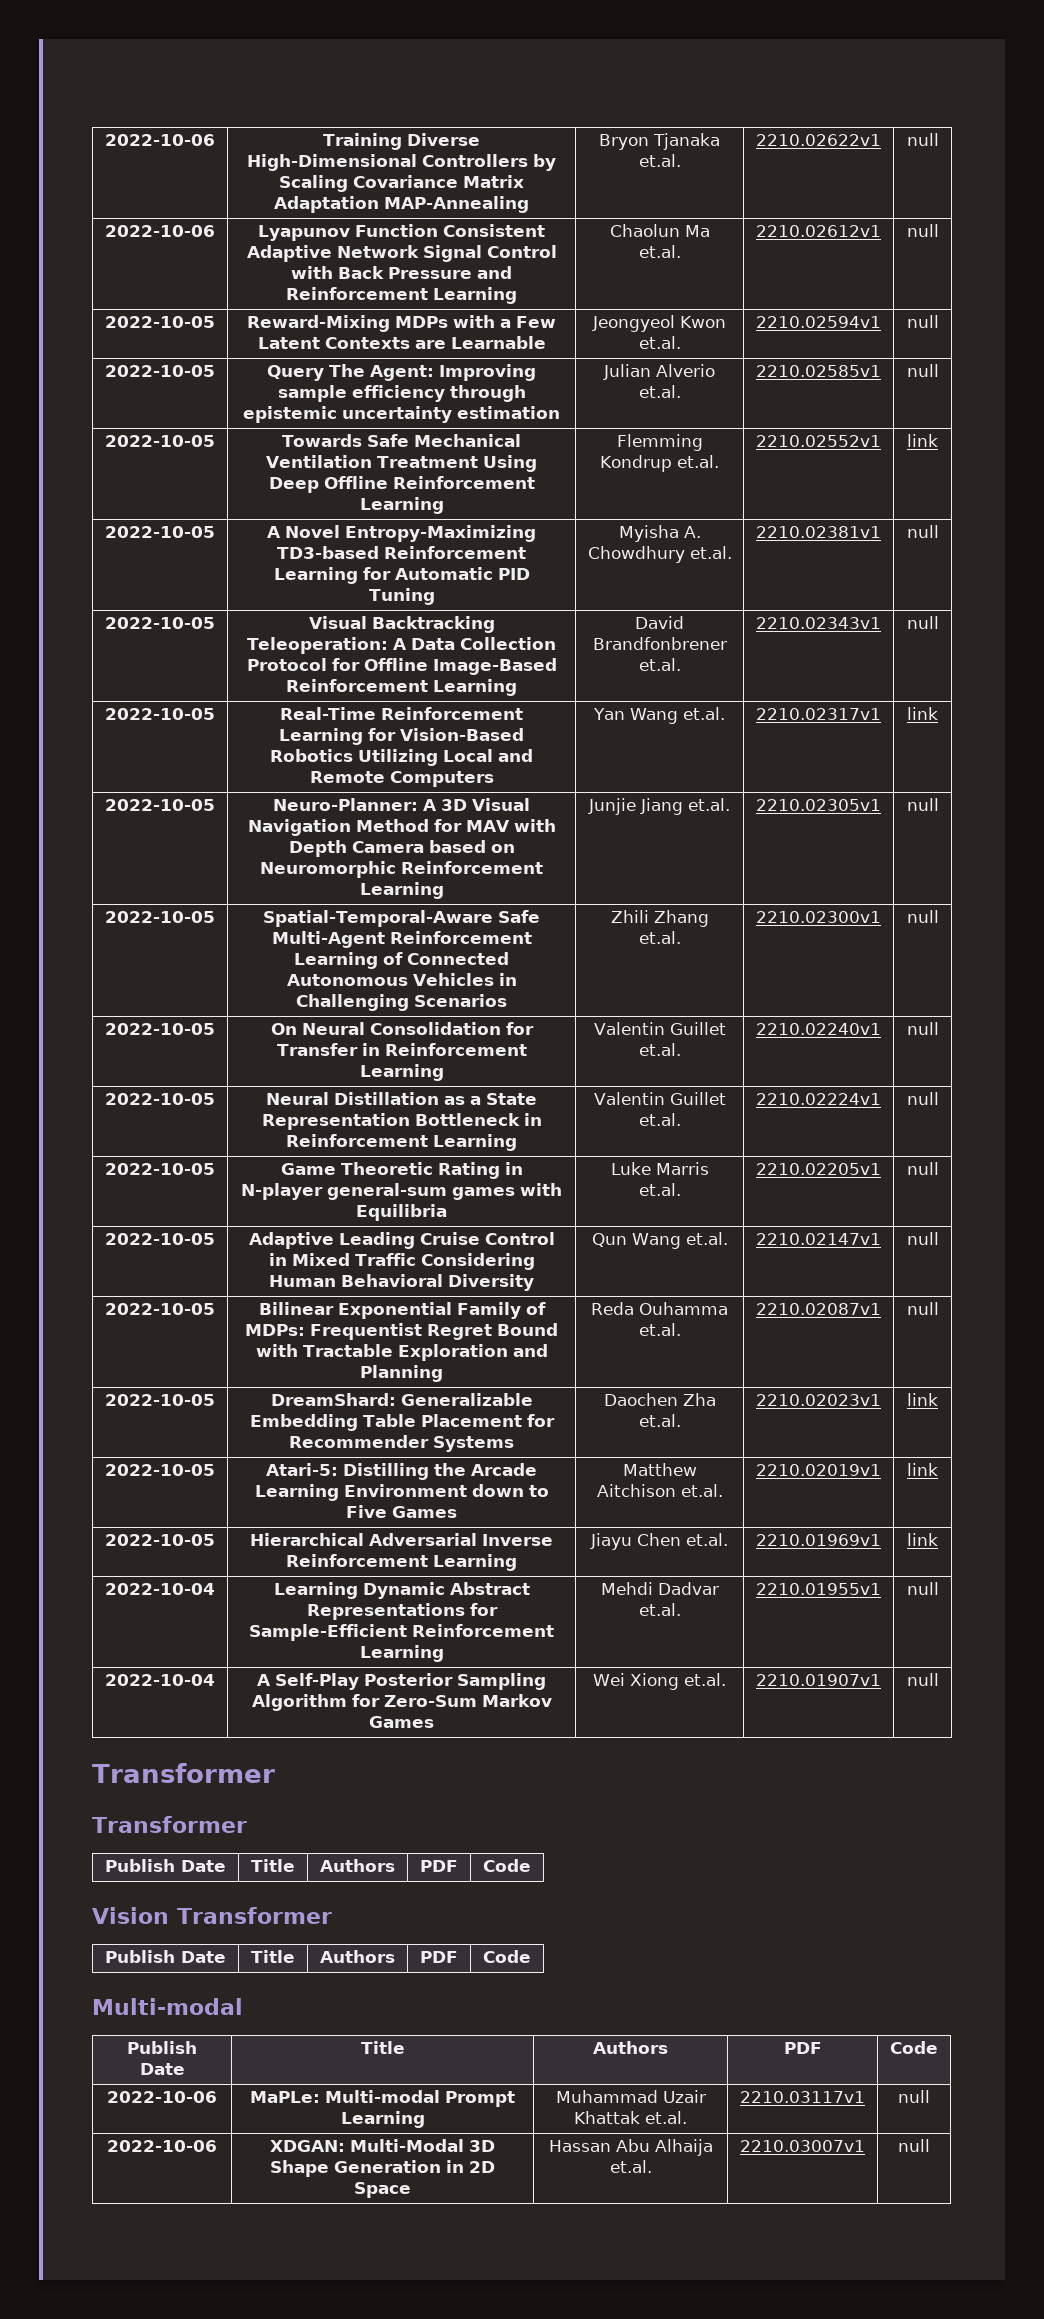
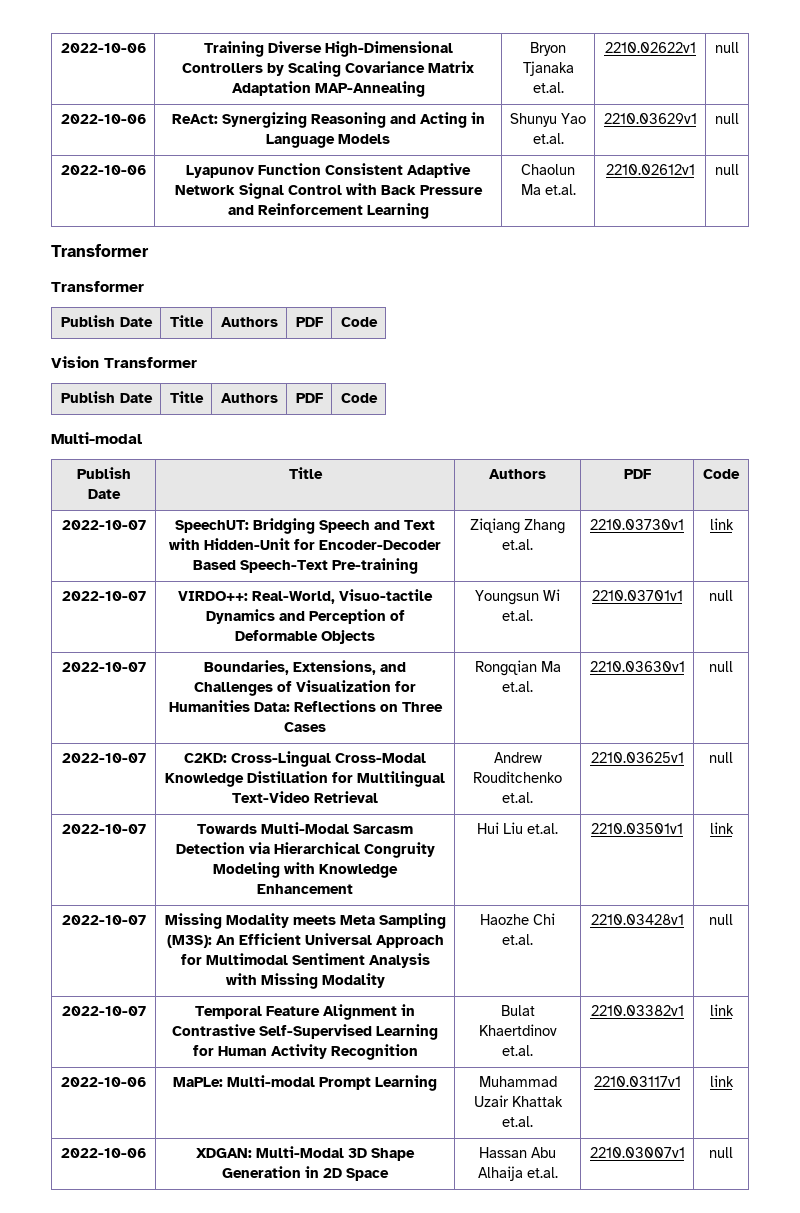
+ 2022-10-06 | ReAct: Synergizing Reasoning and Acting in Language Models | Shunyu Yao et.al. | 2210.03629v1 | null
- 2022-10-05 | Reward-Mixing MDPs with a Few Latent Contexts are Learnable | Jeongyeol Kwon et.al. | 2210.02594v1 | null
- 2022-10-05 | Query The Agent: Improving sample efficiency through epistemic uncertainty estimation | Julian Alverio et.al. | 2210.02585v1 | null
- 2022-10-05 | Towards Safe Mechanical Ventilation Treatment Using Deep Offline Reinforcement Learning | Flemming Kondrup et.al. | 2210.02552v1 | link
- 2022-10-05 | A Novel Entropy-Maximizing TD3-based Reinforcement Learning for Automatic PID Tuning | Myisha A. Chowdhury et.al. | 2210.02381v1 | null
- 2022-10-05 | Visual Backtracking Teleoperation: A Data Collection Protocol for Offline Image-Based Reinforcement Learning | David Brandfonbrener et.al. | 2210.02343v1 | null
- 2022-10-05 | Real-Time Reinforcement Learning for Vision-Based Robotics Utilizing Local and Remote Computers | Yan Wang et.al. | 2210.02317v1 | link
- 2022-10-05 | Neuro-Planner: A 3D Visual Navigation Method for MAV with Depth Camera based on Neuromorphic Reinforcement Learning | Junjie Jiang et.al. | 2210.02305v1 | null
- 2022-10-05 | Spatial-Temporal-Aware Safe Multi-Agent Reinforcement Learning of Connected Autonomous Vehicles in Challenging Scenarios | Zhili Zhang et.al. | 2210.02300v1 | null
- 2022-10-05 | On Neural Consolidation for Transfer in Reinforcement Learning | Valentin Guillet et.al. | 2210.02240v1 | null
- 2022-10-05 | Neural Distillation as a State Representation Bottleneck in Reinforcement Learning | Valentin Guillet et.al. | 2210.02224v1 | null
- 2022-10-05 | Game Theoretic Rating in N-player general-sum games with Equilibria | Luke Marris et.al. | 2210.02205v1 | null
- 2022-10-05 | Adaptive Leading Cruise Control in Mixed Traffic Considering Human Behavioral Diversity | Qun Wang et.al. | 2210.02147v1 | null
- 2022-10-05 | Bilinear Exponential Family of MDPs: Frequentist Regret Bound with Tractable Exploration and Planning | Reda Ouhamma et.al. | 2210.02087v1 | null
- 2022-10-05 | DreamShard: Generalizable Embedding Table Placement for Recommender Systems | Daochen Zha et.al. | 2210.02023v1 | link
- 2022-10-05 | Atari-5: Distilling the Arcade Learning Environment down to Five Games | Matthew Aitchison et.al. | 2210.02019v1 | link
- 2022-10-05 | Hierarchical Adversarial Inverse Reinforcement Learning | Jiayu Chen et.al. | 2210.01969v1 | link
- 2022-10-04 | Learning Dynamic Abstract Representations for Sample-Efficient Reinforcement Learning | Mehdi Dadvar et.al. | 2210.01955v1 | null
- 2022-10-04 | A Self-Play Posterior Sampling Algorithm for Zero-Sum Markov Games | Wei Xiong et.al. | 2210.01907v1 | null
+ 2022-10-07 | SpeechUT: Bridging Speech and Text with Hidden-Unit for Encoder-Decoder Based Speech-Text Pre-training | Ziqiang Zhang et.al. | 2210.03730v1 | link
+ 2022-10-07 | VIRDO++: Real-World, Visuo-tactile Dynamics and Perception of Deformable Objects | Youngsun Wi et.al. | 2210.03701v1 | null
+ 2022-10-07 | Boundaries, Extensions, and Challenges of Visualization for Humanities Data: Reflections on Three Cases | Rongqian Ma et.al. | 2210.03630v1 | null
+ 2022-10-07 | C2KD: Cross-Lingual Cross-Modal Knowledge Distillation for Multilingual Text-Video Retrieval | Andrew Rouditchenko et.al. | 2210.03625v1 | null
+ 2022-10-07 | Towards Multi-Modal Sarcasm Detection via Hierarchical Congruity Modeling with Knowledge Enhancement | Hui Liu et.al. | 2210.03501v1 | link
+ 2022-10-07 | Missing Modality meets Meta Sampling (M3S): An Efficient Universal Approach for Multimodal Sentiment Analysis with Missing Modality | Haozhe Chi et.al. | 2210.03428v1 | null
+ 2022-10-07 | Temporal Feature Alignment in Contrastive Self-Supervised Learning for Human Activity Recognition | Bulat Khaertdinov et.al. | 2210.03382v1 | link
- 2022-10-06 | MaPLe: Multi-modal Prompt Learning | Muhammad Uzair Khattak et.al. | 2210.03117v1 | null
+ 2022-10-06 | MaPLe: Multi-modal Prompt Learning | Muhammad Uzair Khattak et.al. | 2210.03117v1 | link

